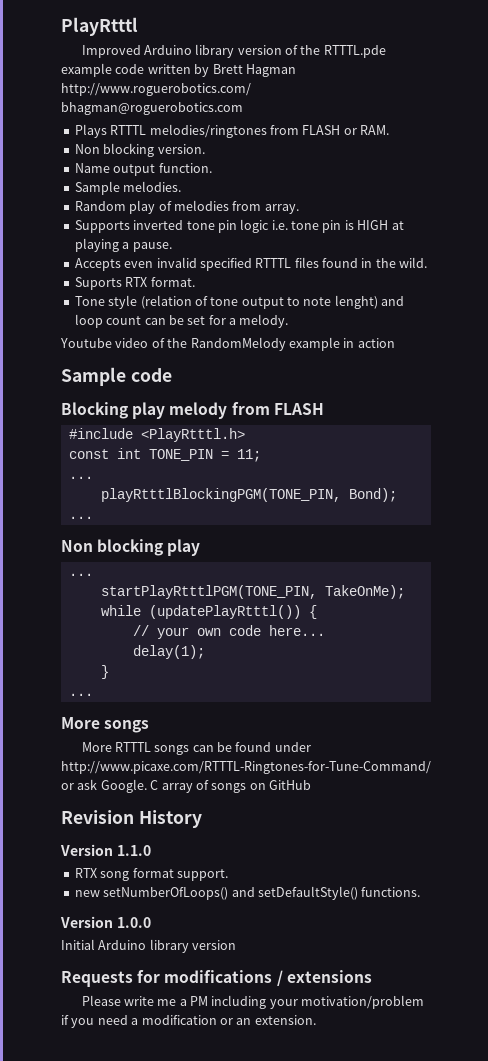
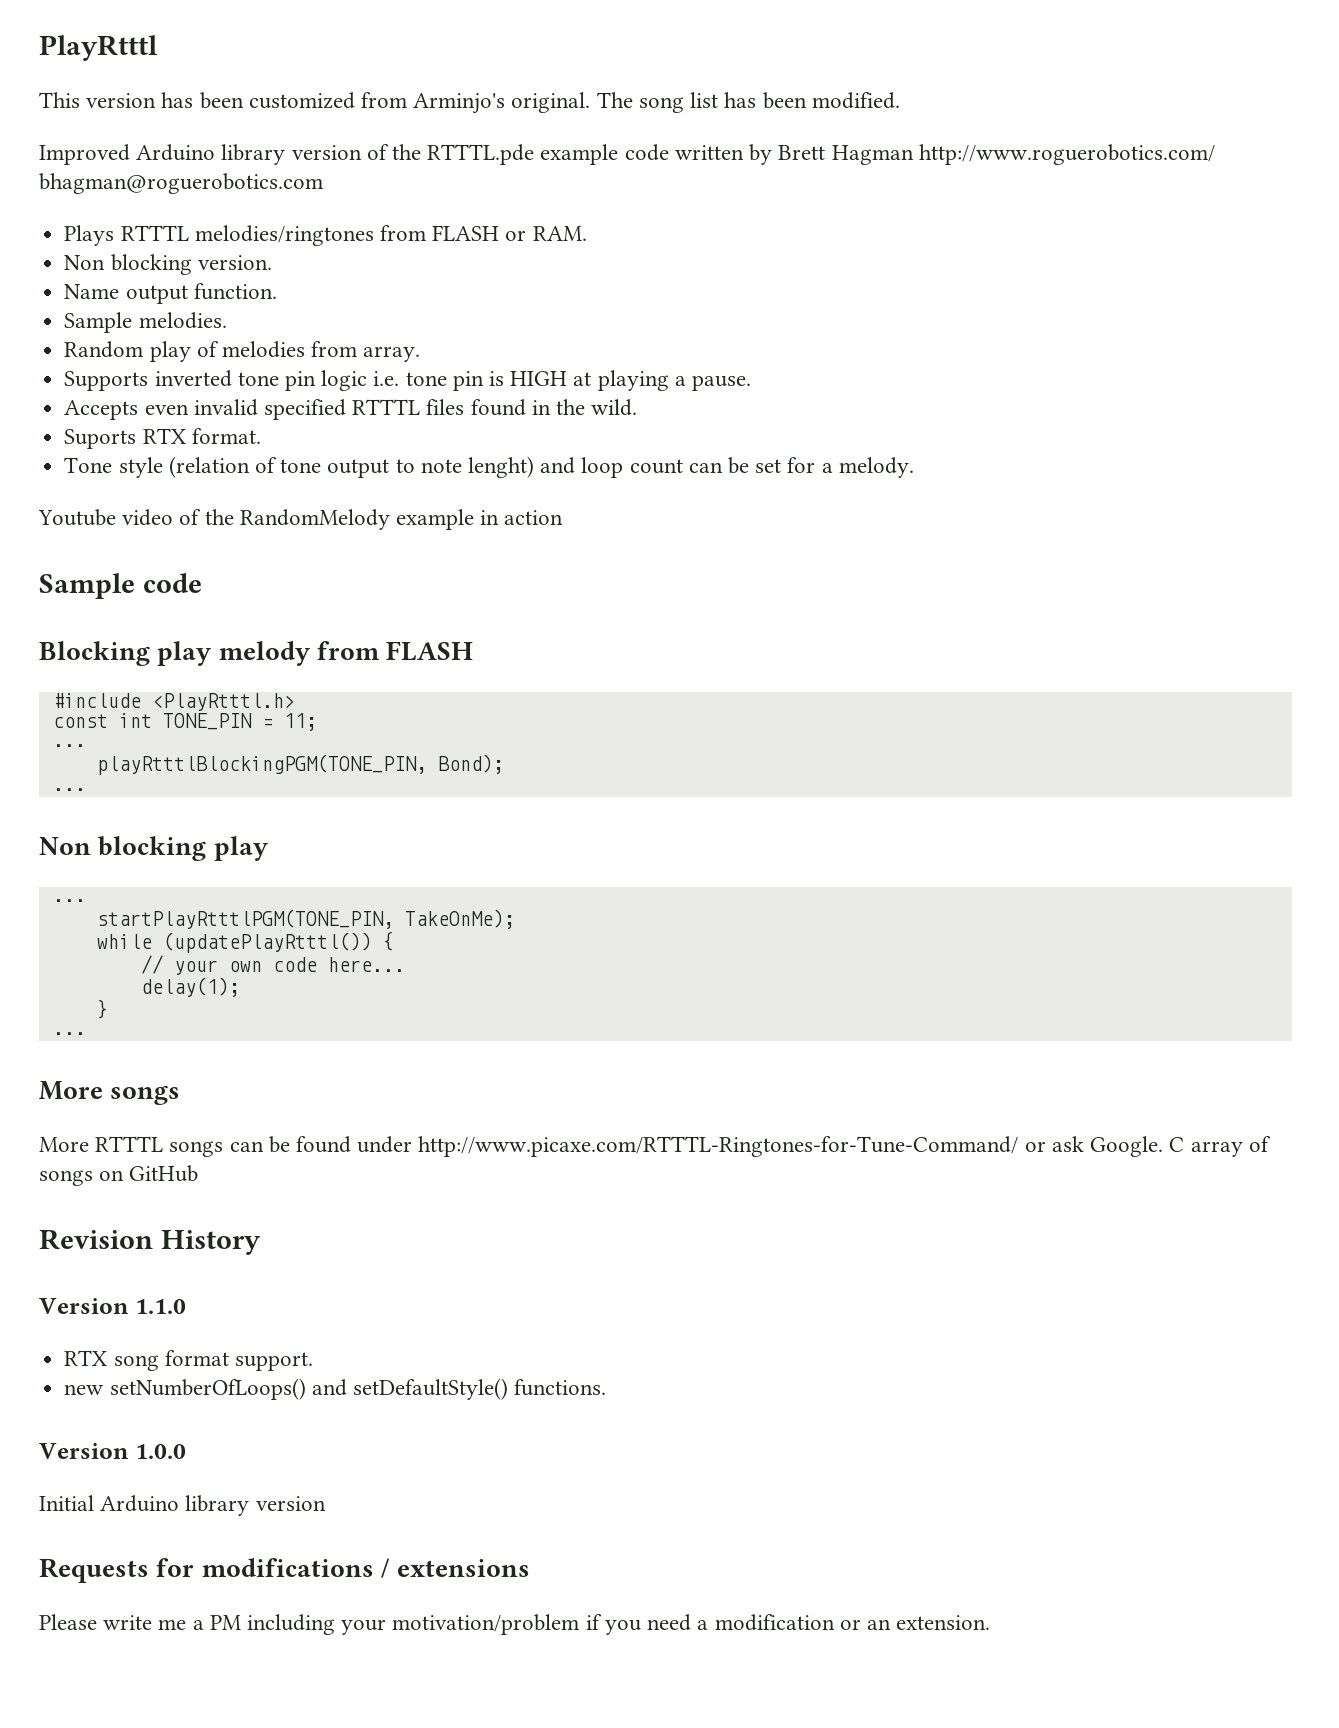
+ This version has been customized from Arminjo's original. The song list has been modified.

